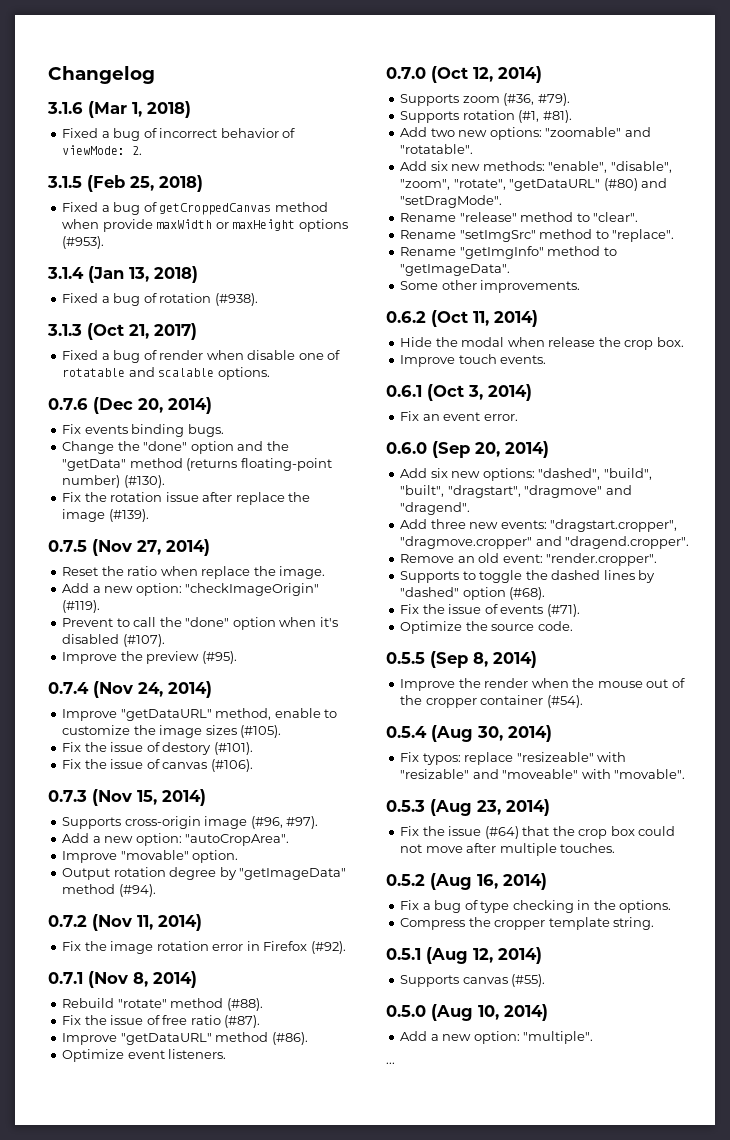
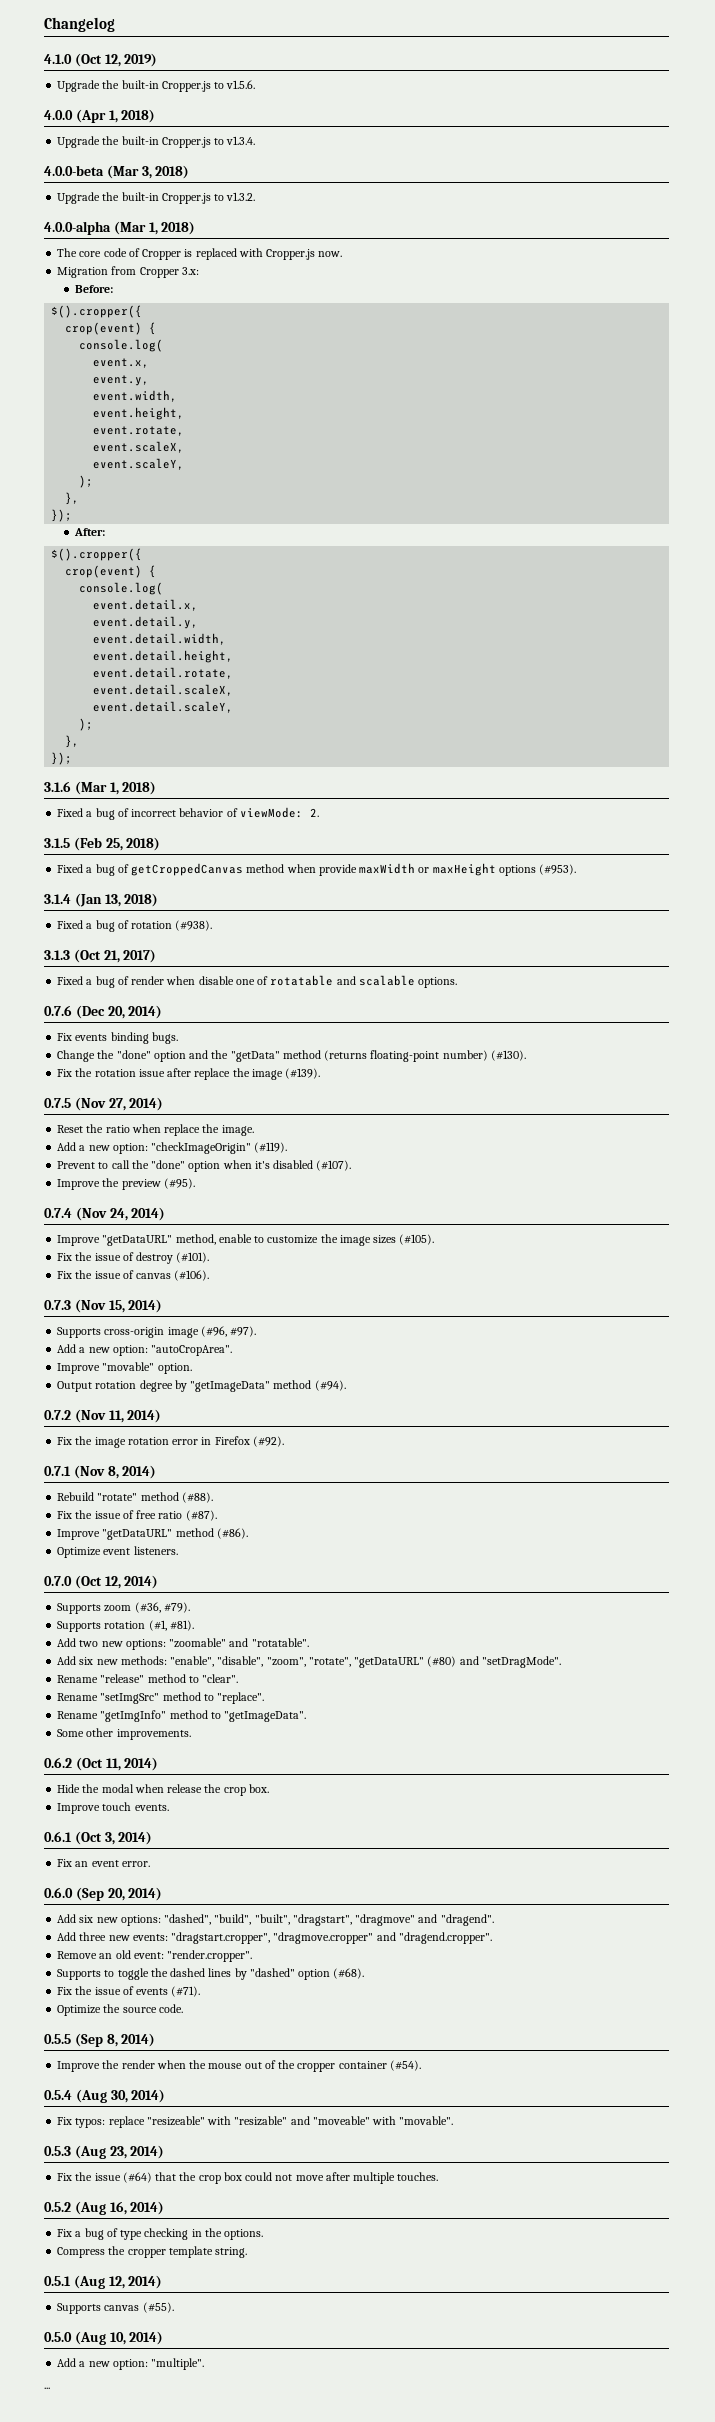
+ 4.1.0 (Oct 12, 2019)
+ Upgrade the built-in Cropper.js to v1.5.6.
+ 4.0.0 (Apr 1, 2018)
+ Upgrade the built-in Cropper.js to v1.3.4.
+ 4.0.0-beta (Mar 3, 2018)
+ Upgrade the built-in Cropper.js to v1.3.2.
+ 4.0.0-alpha (Mar 1, 2018)
+ The core code of Cropper is replaced with Cropper.js now.
+ Migration from Cropper 3.x:
+ Before:
+ $().cropper({
+ crop(event) {
+ console.log(
+ event.x,
+ event.y,
+ event.width,
+ event.height,
+ event.rotate,
+ event.scaleX,
+ event.scaleY,
+ );
+ },
+ });
+ After:
+ $().cropper({
+ crop(event) {
+ console.log(
+ event.detail.x,
+ event.detail.y,
+ event.detail.width,
+ event.detail.height,
+ event.detail.rotate,
+ event.detail.scaleX,
+ event.detail.scaleY,
+ );
+ },
+ });
- Fix the issue of destory (#101).
+ Fix the issue of destroy (#101).

